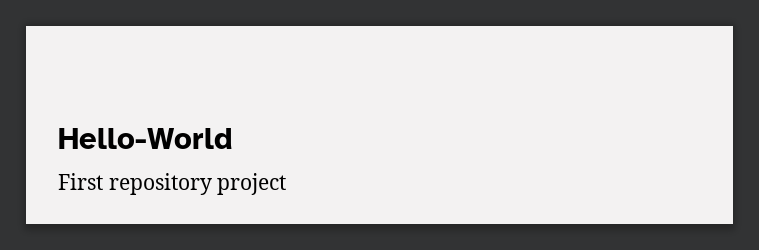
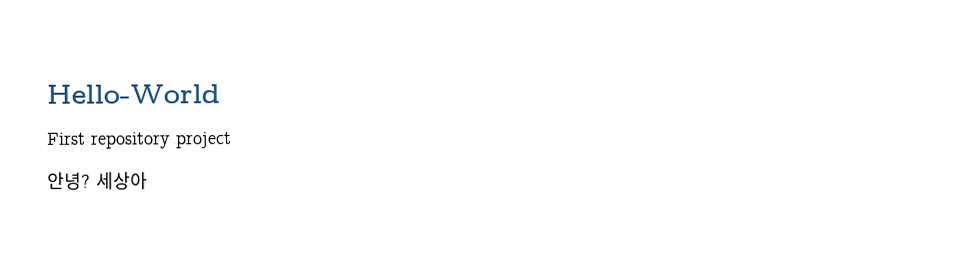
+ 안녕? 세상아

